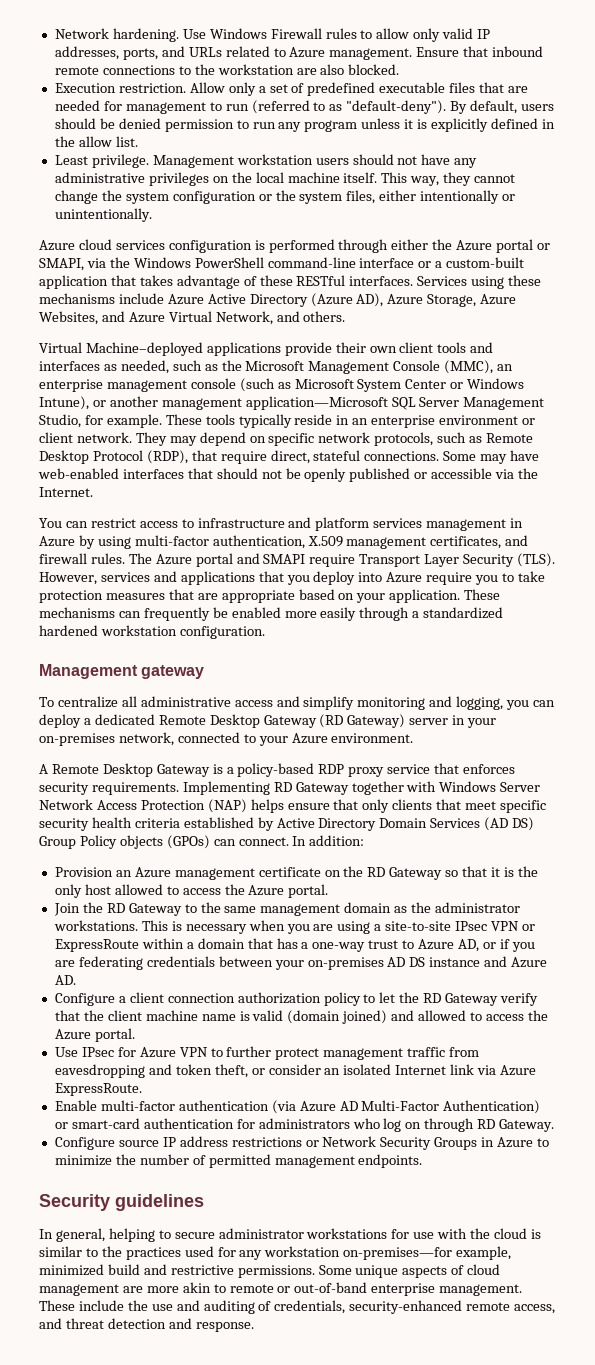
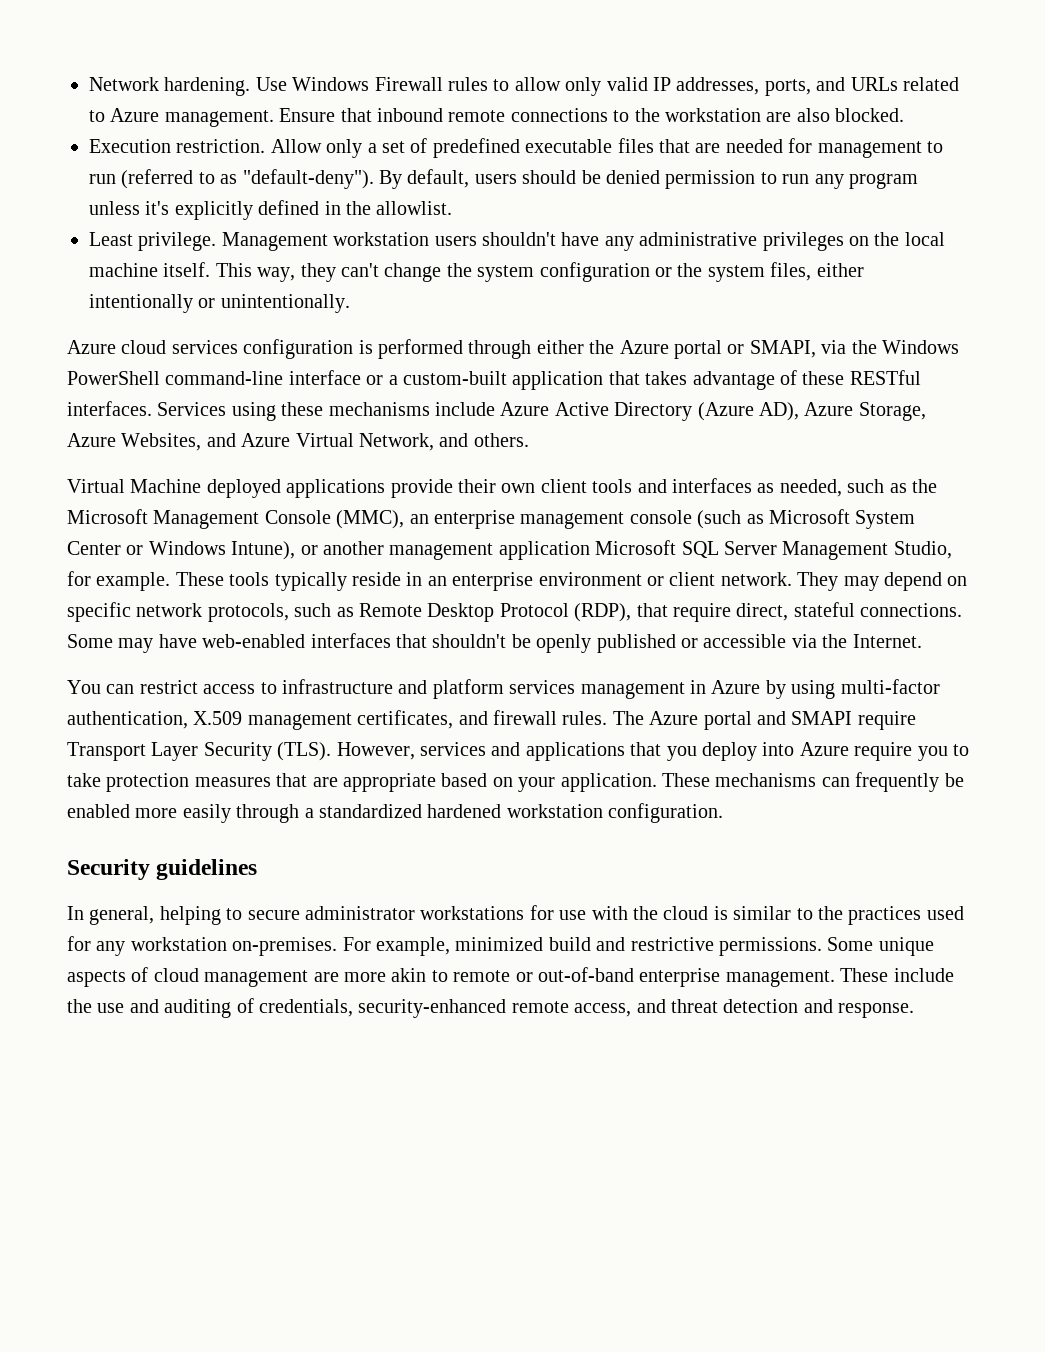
- By default, users should be denied permission to run any program unless it is explicitly defined in the allow list.
+ By default, users should be denied permission to run any program unless it's explicitly defined in the allowlist.
- Management workstation users should not have any administrative privileges on the local machine itself.
+ Management workstation users shouldn't have any administrative privileges on the local machine itself.
- This way, they cannot change the system configuration or the system files, either intentionally or unintentionally.
+ This way, they can't change the system configuration or the system files, either intentionally or unintentionally.
- Virtual Machine–deployed applications provide their own client tools and interfaces as needed, such as the Microsoft Management Console (MMC), an enterprise management console (such as Microsoft System Center or Windows Intune), or another management application—Microsoft SQL Server Management Studio, for example.
+ Virtual Machine deployed applications provide their own client tools and interfaces as needed, such as the Microsoft Management Console (MMC), an enterprise management console (such as Microsoft System Center or Windows Intune), or another management application Microsoft SQL Server Management Studio, for example.
- Some may have web-enabled interfaces that should not be openly published or accessible via the Internet.
+ Some may have web-enabled interfaces that shouldn't be openly published or accessible via the Internet.
- Management gateway
- To centralize all administrative access and simplify monitoring and logging, you can deploy a dedicated Remote Desktop Gateway (RD Gateway) server in your on-premises network, connected to your Azure environment.
- A Remote Desktop Gateway is a policy-based RDP proxy service that enforces security requirements. Implementing RD Gateway together with Windows Server Network Access Protection (NAP) helps ensure that only clients that meet specific security health criteria established by Active Directory Domain Services (AD DS) Group Policy objects (GPOs) can connect. In addition:
- Provision an Azure management certificate on the RD Gateway so that it is the only host allowed to access the Azure portal.
- Join the RD Gateway to the same management domain as the administrator workstations. This is necessary when you are using a site-to-site IPsec VPN or ExpressRoute within a domain that has a one-way trust to Azure AD, or if you are federating credentials between your on-premises AD DS instance and Azure AD.
- Configure a client connection authorization policy to let the RD Gateway verify that the client machine name is valid (domain joined) and allowed to access the Azure portal.
- Use IPsec for Azure VPN to further protect management traffic from eavesdropping and token theft, or consider an isolated Internet link via Azure ExpressRoute.
- Enable multi-factor authentication (via Azure AD Multi-Factor Authentication) or smart-card authentication for administrators who log on through RD Gateway.
- Configure source IP address restrictions or Network Security Groups in Azure to minimize the number of permitted management endpoints.
- In general, helping to secure administrator workstations for use with the cloud is similar to the practices used for any workstation on-premises—for example, minimized build and restrictive permissions.
+ In general, helping to secure administrator workstations for use with the cloud is similar to the practices used for any workstation on-premises. For example, minimized build and restrictive permissions.

